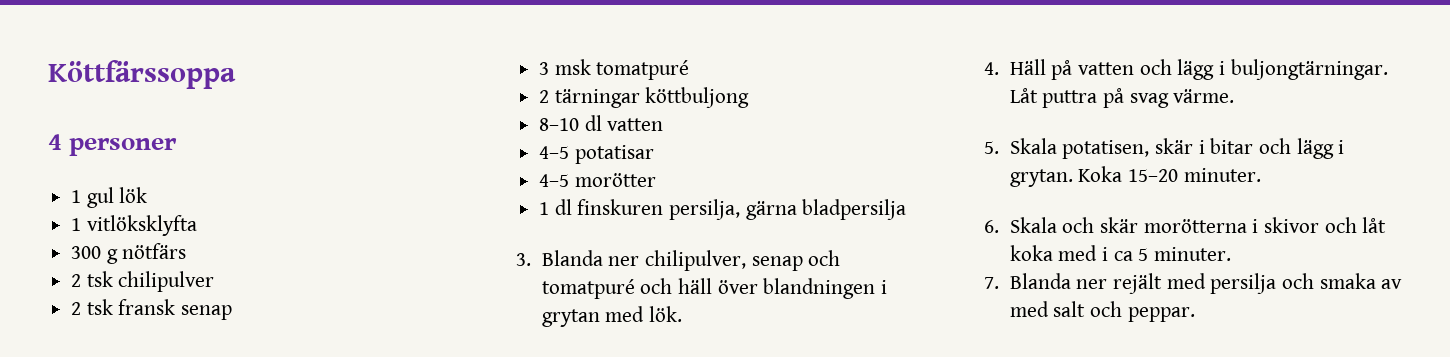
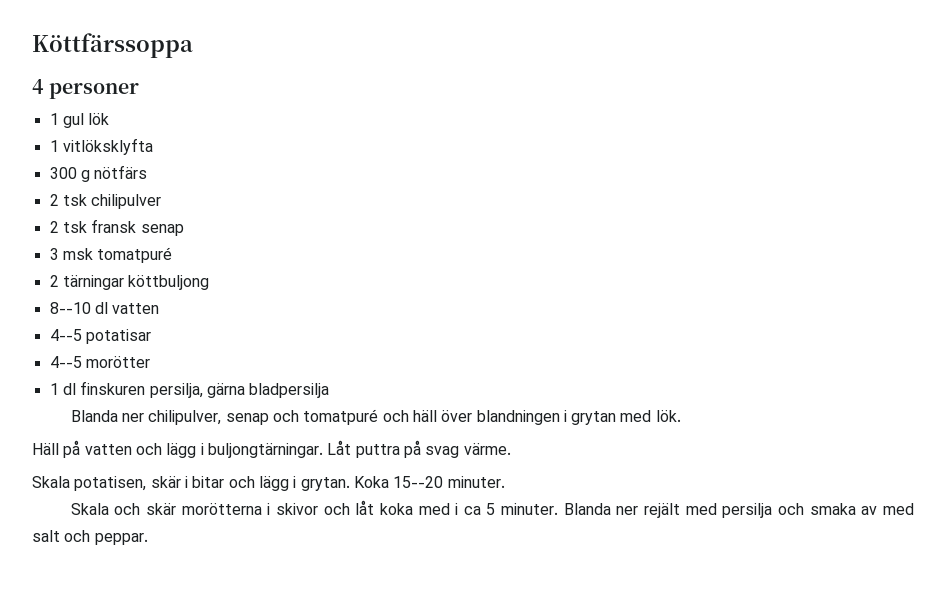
- 8–10 dl vatten
+ 8--10 dl vatten
- 4–5 potatisar
+ 4--5 potatisar
- 4–5 morötter
+ 4--5 morötter
- 3. Blanda ner chilipulver, senap och tomatpuré och häll över blandningen i grytan med lök.
+ Blanda ner chilipulver, senap och tomatpuré och häll över blandningen i grytan med lök.
- 4. Häll på vatten och lägg i buljongtärningar.
+ Häll på vatten och lägg i buljongtärningar.
- 5. Skala potatisen, skär i bitar och lägg i grytan.
+ Skala potatisen, skär i bitar och lägg i grytan.
- Koka 15–20 minuter.
- 6. Skala och skär morötterna i skivor och låt koka med i ca 5 minuter.
- 7. Blanda ner rejält med persilja och smaka av med salt och peppar.
+ Koka 15--20 minuter.
+ Skala och skär morötterna i skivor och låt koka med i ca 5 minuter. Blanda ner rejält med persilja och smaka av med salt och peppar.

